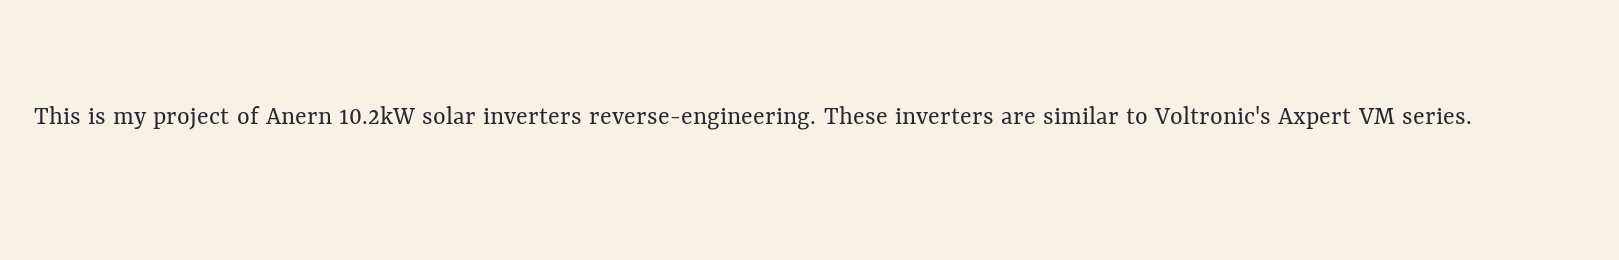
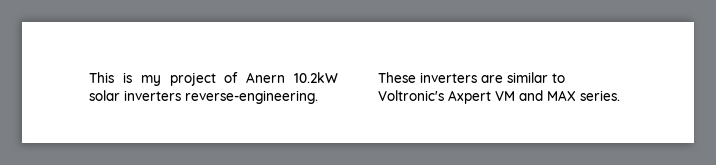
- These inverters are similar to Voltronic's Axpert VM series.
+ These inverters are similar to Voltronic's Axpert VM and MAX series.

